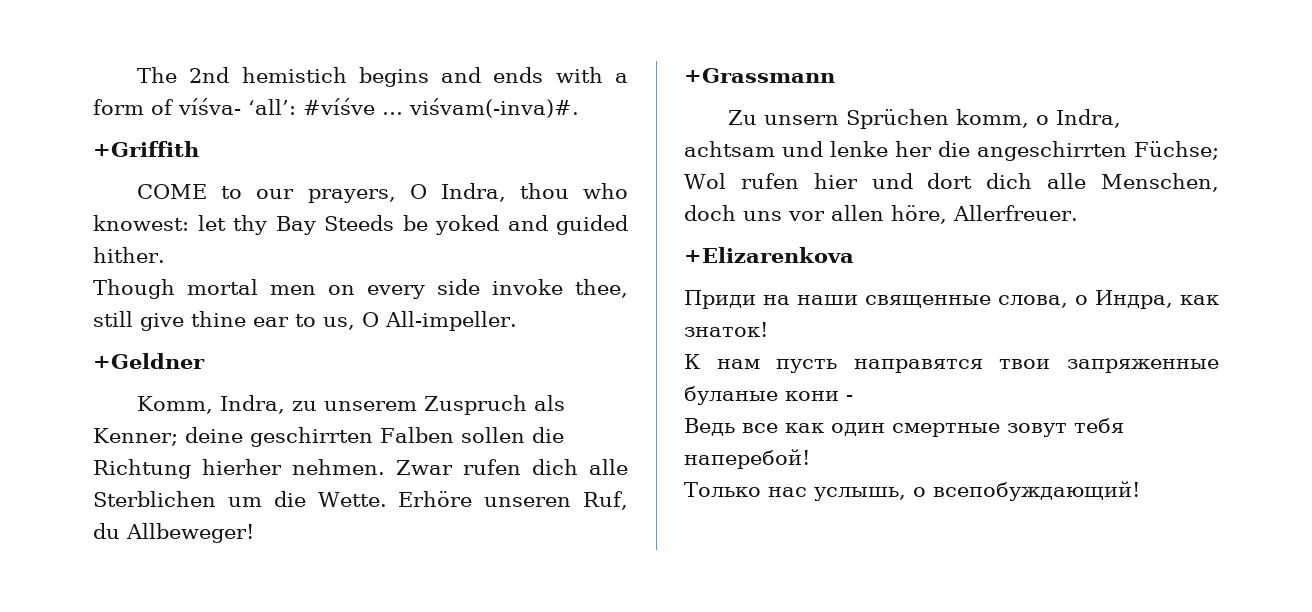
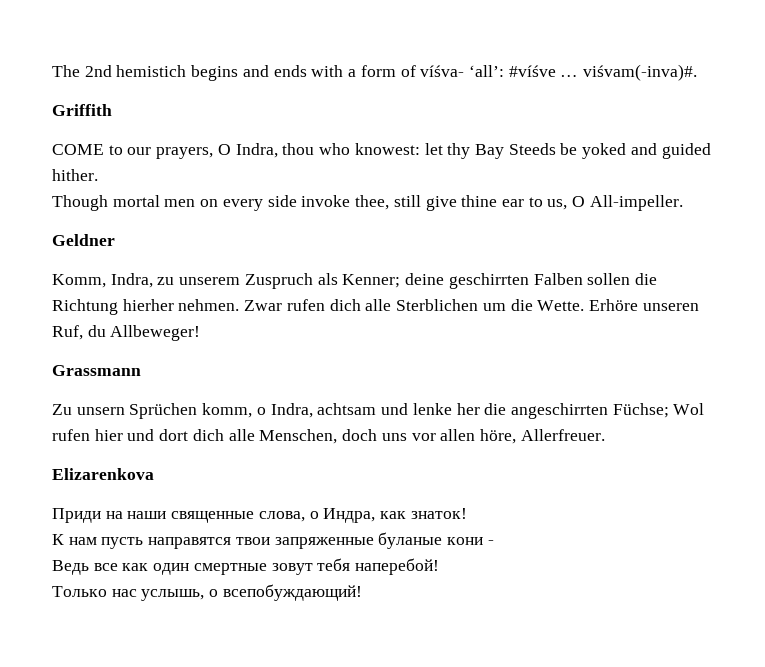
- +Griffith
+ Griffith
- +Geldner
+ Geldner
- +Grassmann
+ Grassmann
- +Elizarenkova
+ Elizarenkova

